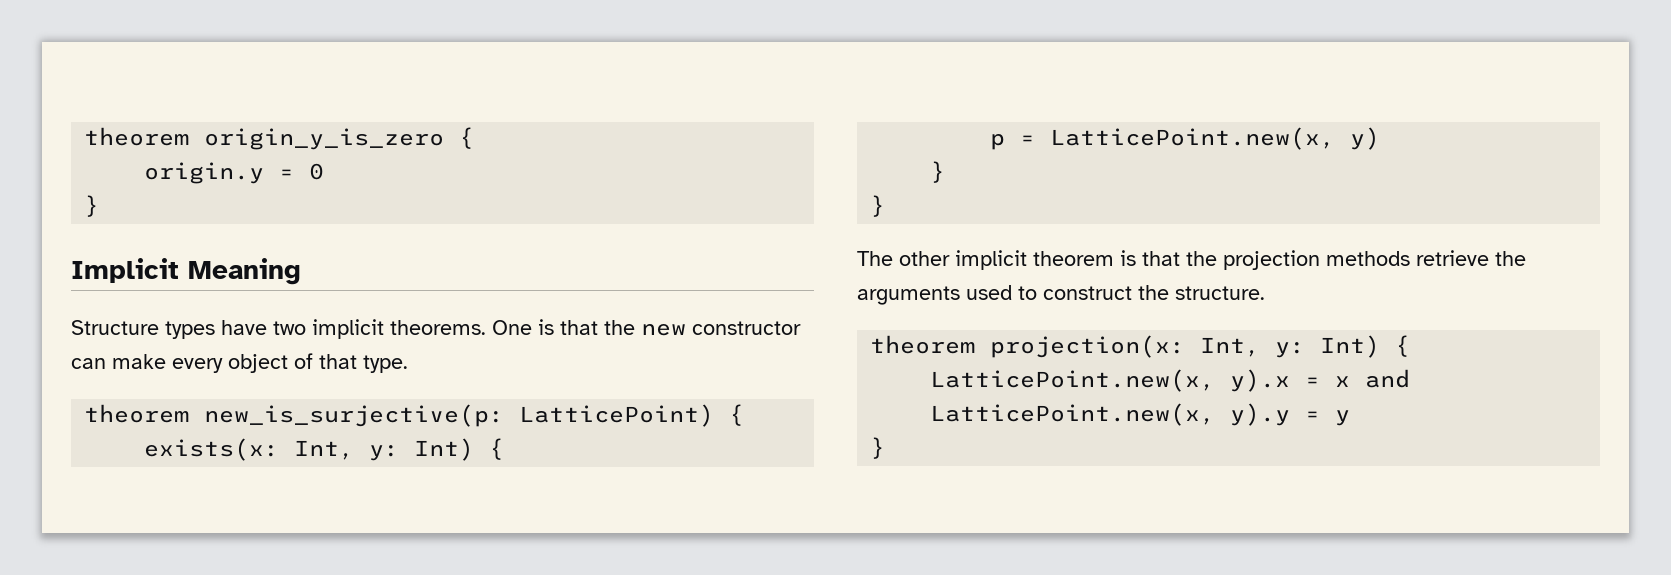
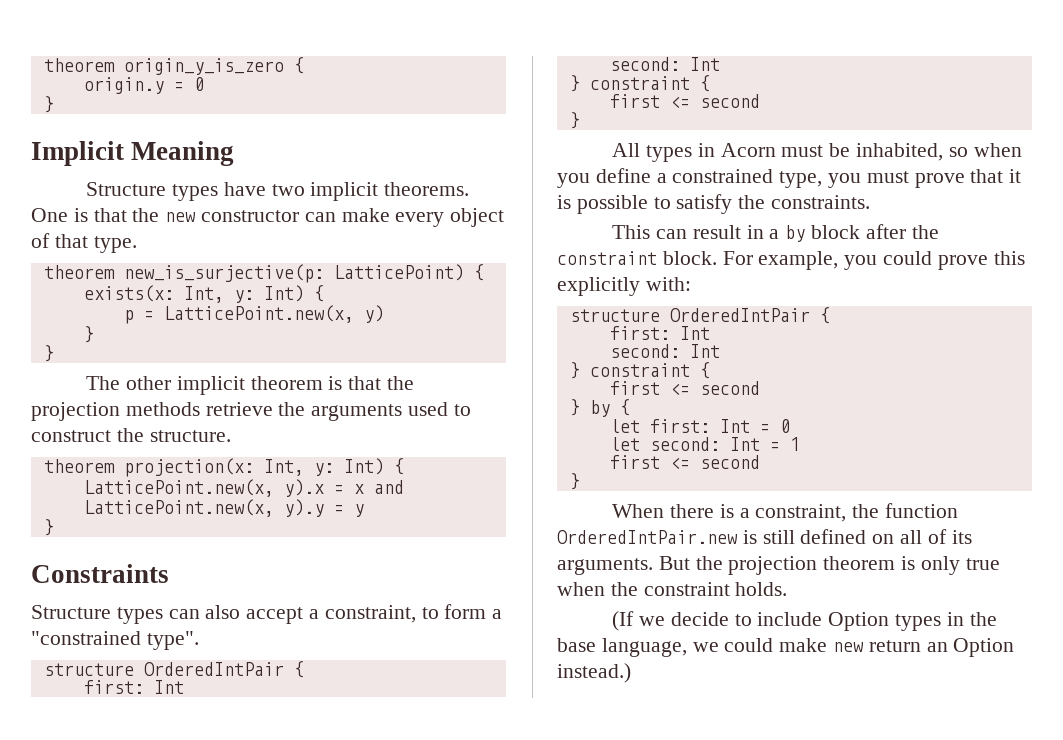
+ Constraints
+ Structure types can also accept a constraint, to form a "constrained type".
+ structure OrderedIntPair {
+ first: Int
+ second: Int
+ } constraint {
+ first <= second
+ }
+ All types in Acorn must be inhabited, so when you define a constrained type, you must prove that it is possible to satisfy the constraints.
+ This can result in a by block after the constraint block. For example, you could prove this explicitly with:
+ structure OrderedIntPair {
+ first: Int
+ second: Int
+ } constraint {
+ first <= second
+ } by {
+ let first: Int = 0
+ let second: Int = 1
+ first <= second
+ }
+ When there is a constraint, the function OrderedIntPair.new is still defined on all of its arguments. But the projection theorem is only true when the constraint holds.
+ (If we decide to include Option types in the base language, we could make new return an Option instead.)

